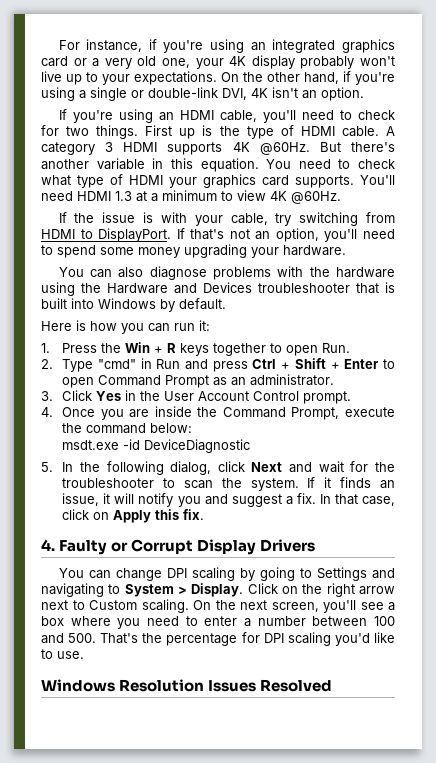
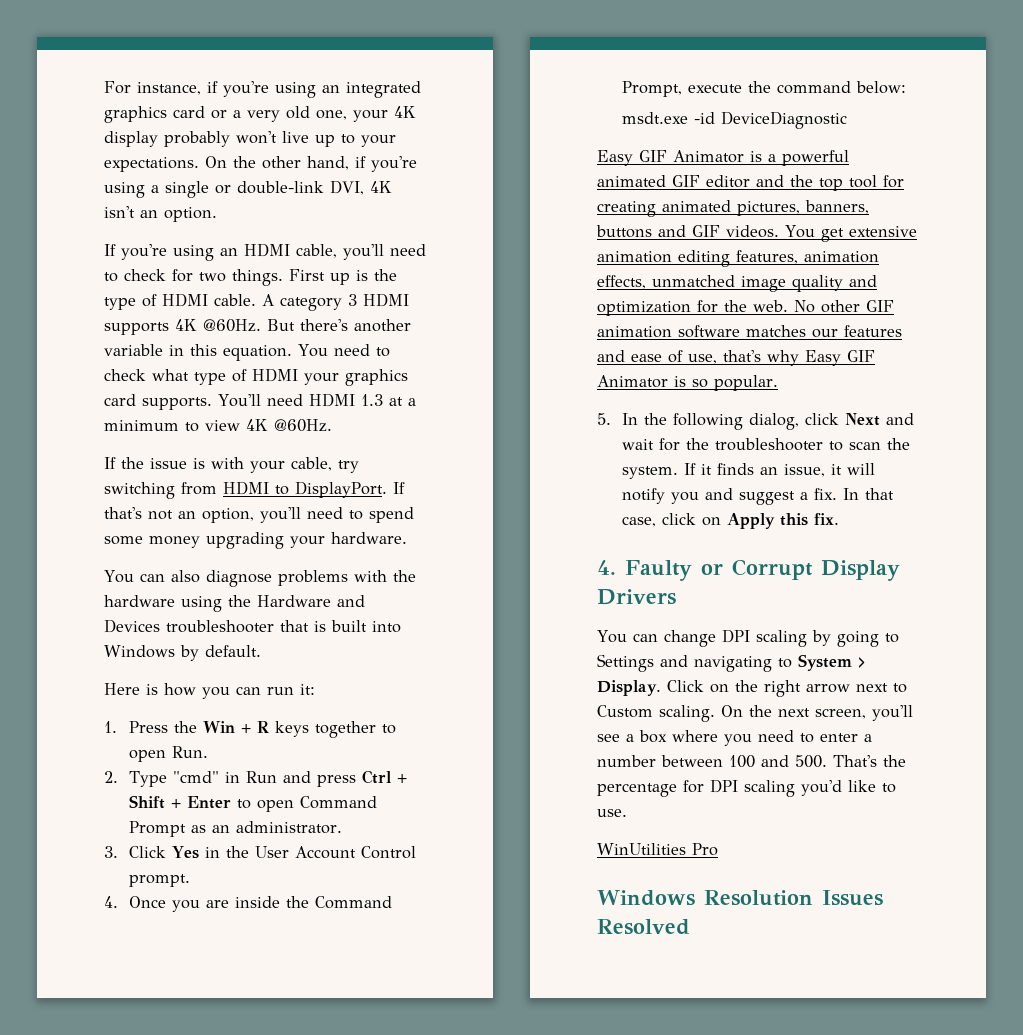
+ Easy GIF Animator is a powerful animated GIF editor and the top tool for creating animated pictures, banners, buttons and GIF videos. You get extensive animation editing features, animation effects, unmatched image quality and optimization for the web. No other GIF animation software matches our features and ease of use, that's why Easy GIF Animator is so popular.
+ WinUtilities Pro

